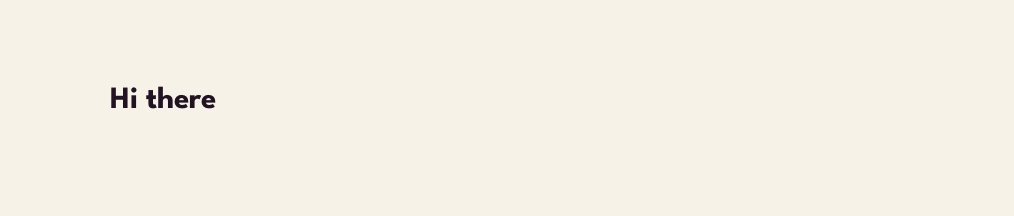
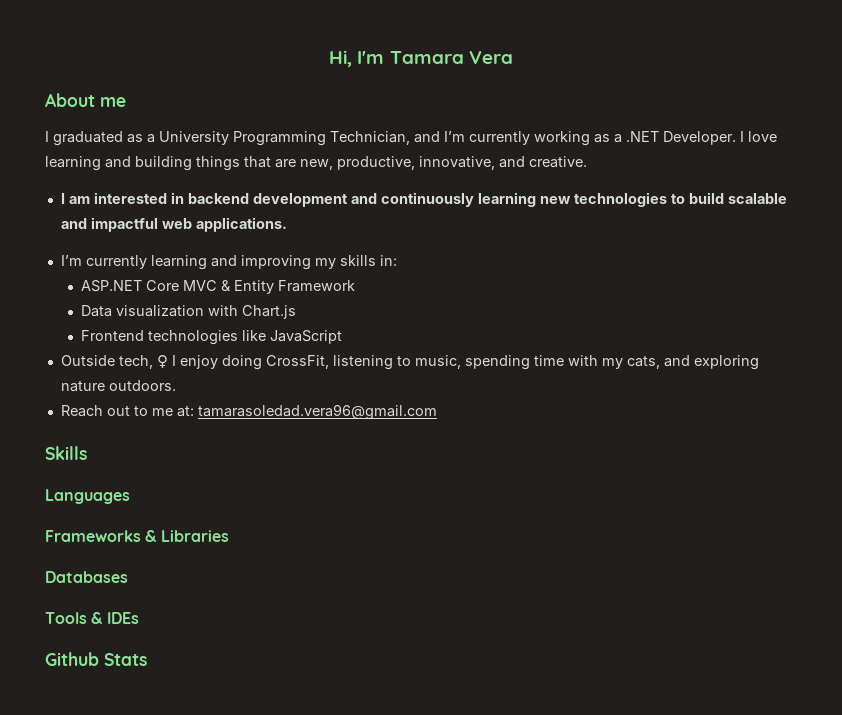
- Hi there
+ Hi, I'm Tamara Vera
+ About me
+ I graduated as a University Programming Technician, and I’m currently working as a .NET Developer. I love learning and building things that are new, productive, innovative, and creative.
+ I am interested in backend development and continuously learning new technologies to build scalable and impactful web applications.
+ I’m currently learning and improving my skills in:
+ ASP.NET Core MVC & Entity Framework
+ Data visualization with Chart.js
+ Frontend technologies like JavaScript
+ Outside tech, ♀ I enjoy doing CrossFit, listening to music, spending time with my cats, and exploring nature outdoors.
+ Reach out to me at: tamarasoledad.vera96@gmail.com
+ Skills
+ Languages
+ Frameworks & Libraries
+ Databases
+ Tools & IDEs
+ Github Stats

